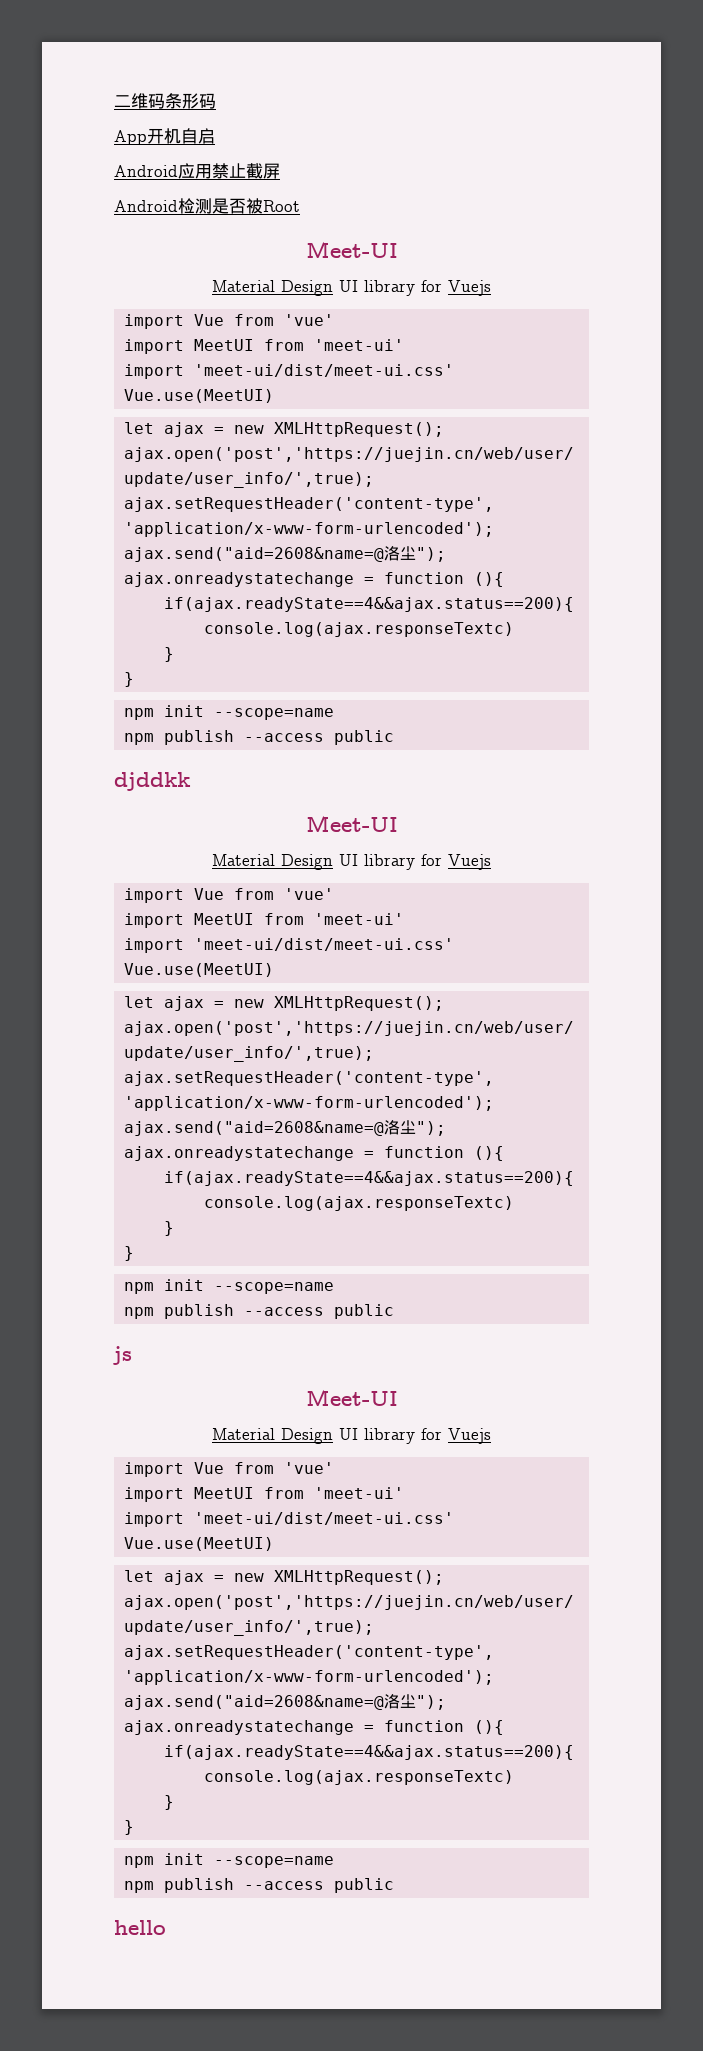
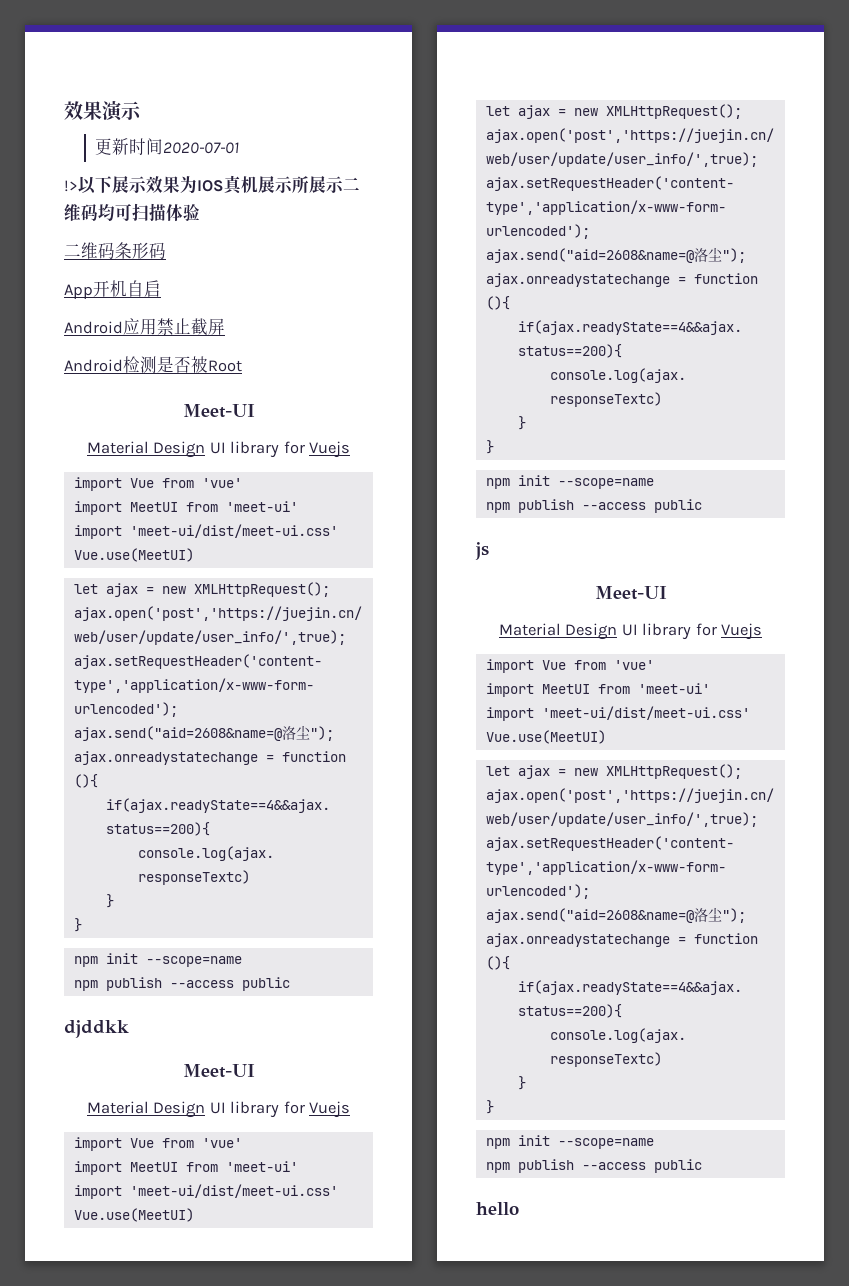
+ 效果演示
+ 更新时间2020-07-01
+ !>以下展示效果为IOS真机展示所展示二维码均可扫描体验

